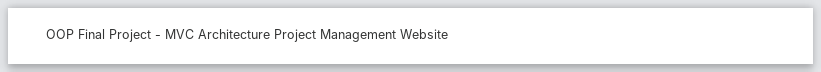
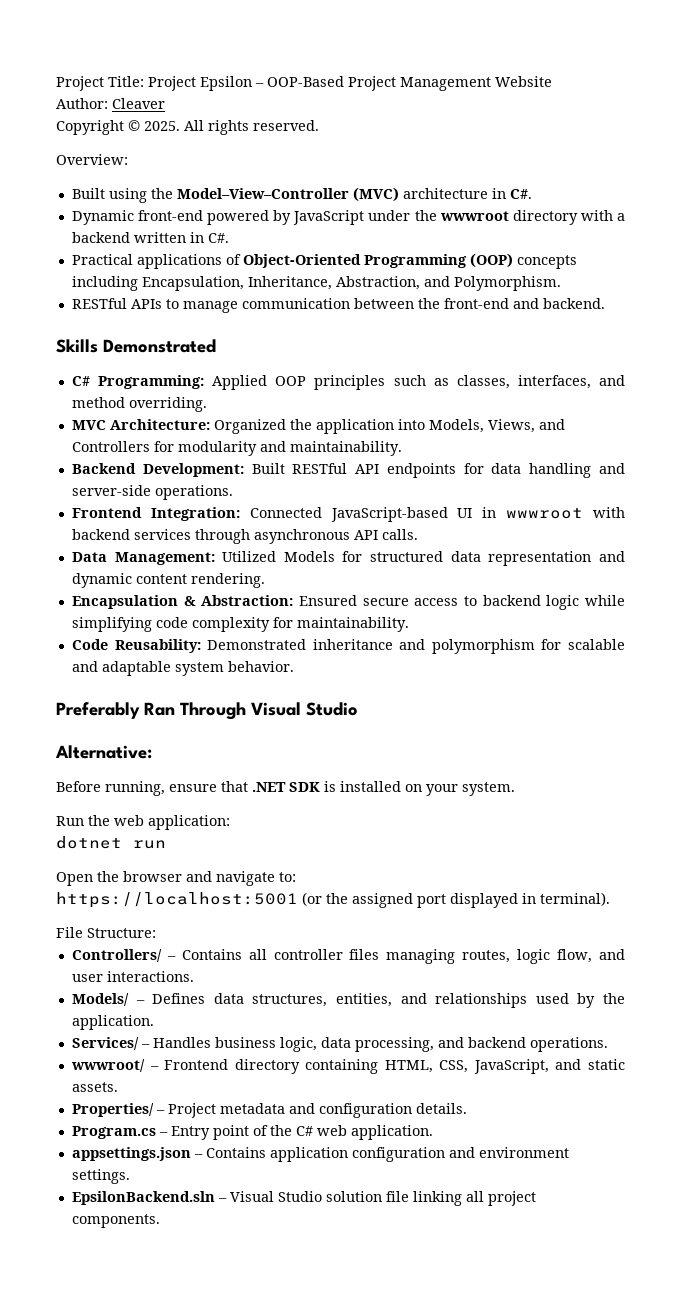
- OOP Final Project - MVC Architecture Project Management Website
+ Project Title: Project Epsilon – OOP-Based Project Management Website
+ Author: Cleaver
+ Copyright © 2025. All rights reserved.
+ Overview:
+ Built using the Model–View–Controller (MVC) architecture in C#.
+ Dynamic front-end powered by JavaScript under the wwwroot directory with a backend written in C#.
+ Practical applications of Object-Oriented Programming (OOP) concepts including Encapsulation, Inheritance, Abstraction, and Polymorphism.
+ RESTful APIs to manage communication between the front-end and backend.
+ Skills Demonstrated
+ C# Programming: Applied OOP principles such as classes, interfaces, and method overriding.
+ MVC Architecture: Organized the application into Models, Views, and Controllers for modularity and maintainability.
+ Backend Development: Built RESTful API endpoints for data handling and server-side operations.
+ Frontend Integration: Connected JavaScript-based UI in wwwroot with backend services through asynchronous API calls.
+ Data Management: Utilized Models for structured data representation and dynamic content rendering.
+ Encapsulation & Abstraction: Ensured secure access to backend logic while simplifying code complexity for maintainability.
+ Code Reusability: Demonstrated inheritance and polymorphism for scalable and adaptable system behavior.
+ Preferably Ran Through Visual Studio
+ Alternative:
+ Before running, ensure that .NET SDK is installed on your system.
+ Run the web application:
+ dotnet run
+ Open the browser and navigate to:
+ https://localhost:5001 (or the assigned port displayed in terminal).
+ File Structure:
+ Controllers/ – Contains all controller files managing routes, logic flow, and user interactions.
+ Models/ – Defines data structures, entities, and relationships used by the application.
+ Services/ – Handles business logic, data processing, and backend operations.
+ wwwroot/ – Frontend directory containing HTML, CSS, JavaScript, and static assets.
+ Properties/ – Project metadata and configuration details.
+ Program.cs – Entry point of the C# web application.
+ appsettings.json – Contains application configuration and environment settings.
+ EpsilonBackend.sln – Visual Studio solution file linking all project components.

